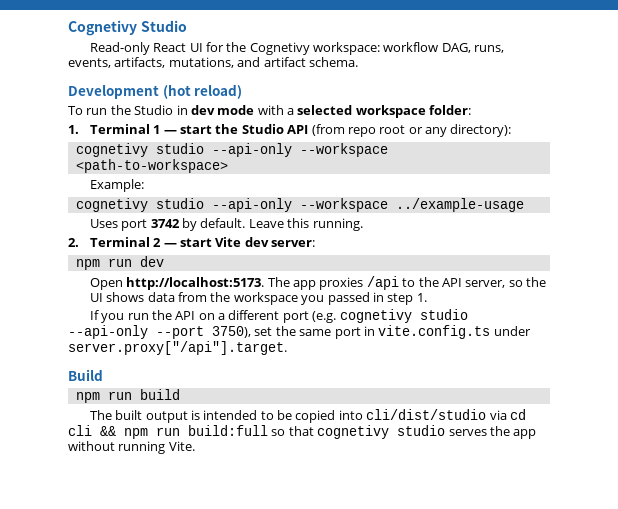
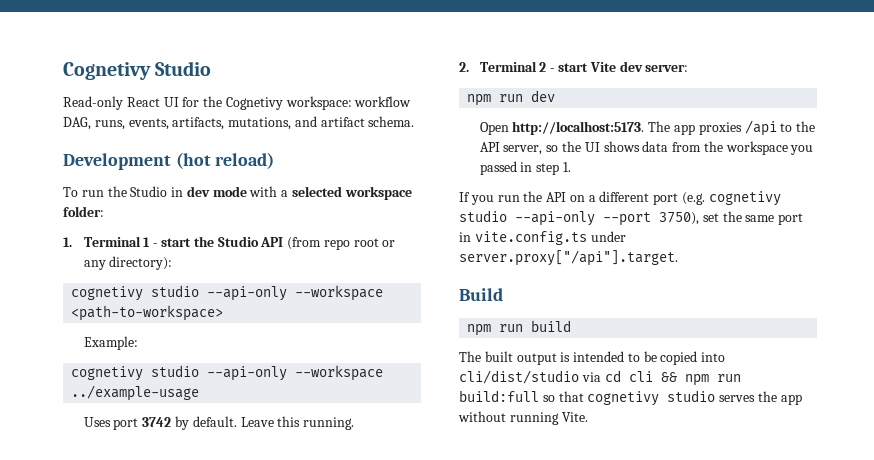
- 1. Terminal 1 — start the Studio API (from repo root or any directory):
+ 1. Terminal 1 - start the Studio API (from repo root or any directory):
- 2. Terminal 2 — start Vite dev server:
+ 2. Terminal 2 - start Vite dev server:

